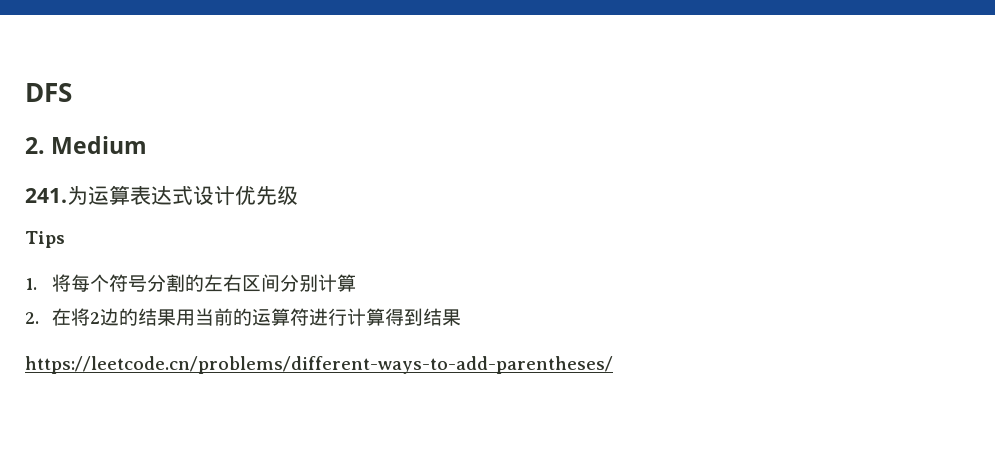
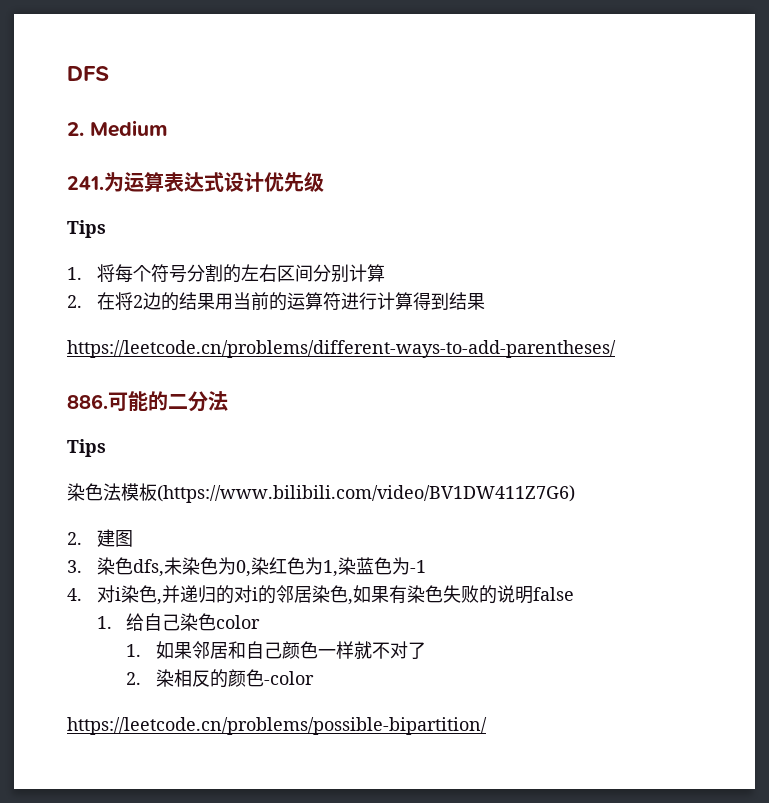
+ 886.可能的二分法
+ Tips
+ 染色法模板(https://www.bilibili.com/video/BV1DW411Z7G6)
+ 2.建图
+ 3.染色dfs,未染色为0,染红色为1,染蓝色为-1
+ 4.对i染色,并递归的对i的邻居染色,如果有染色失败的说明false
+ 1.给自己染色color
+ 1.如果邻居和自己颜色一样就不对了
+ 2.染相反的颜色-color
+ https://leetcode.cn/problems/possible-bipartition/

